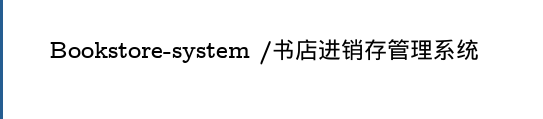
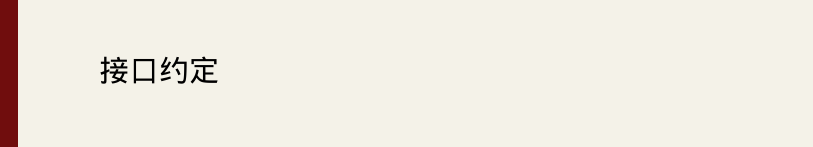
- Bookstore-system /书店进销存管理系统
+ 接口约定

